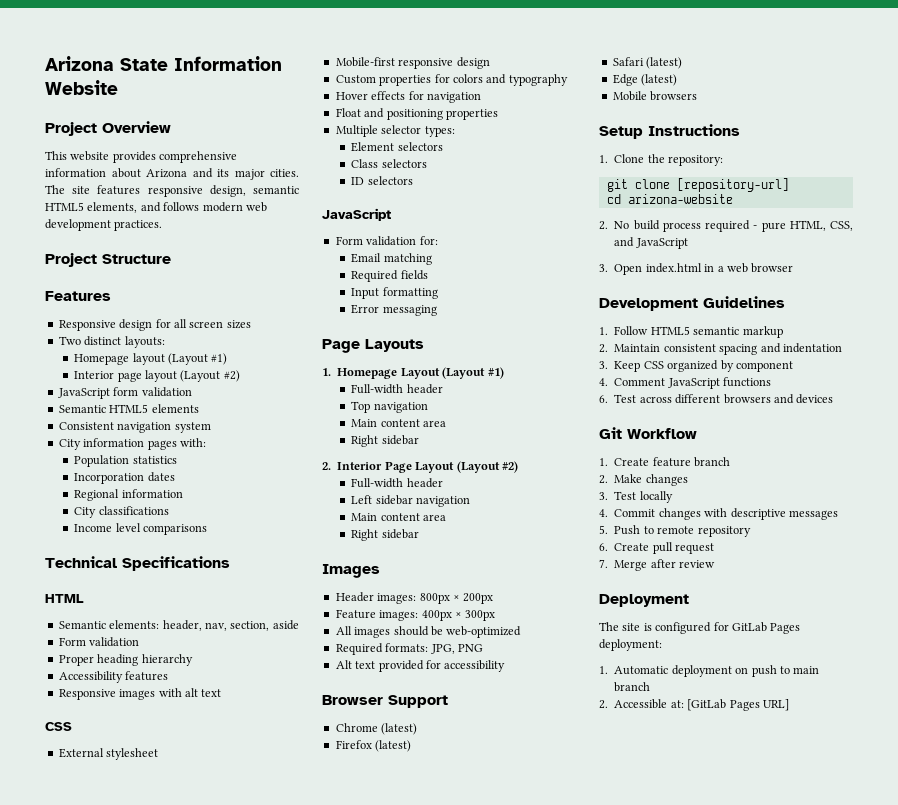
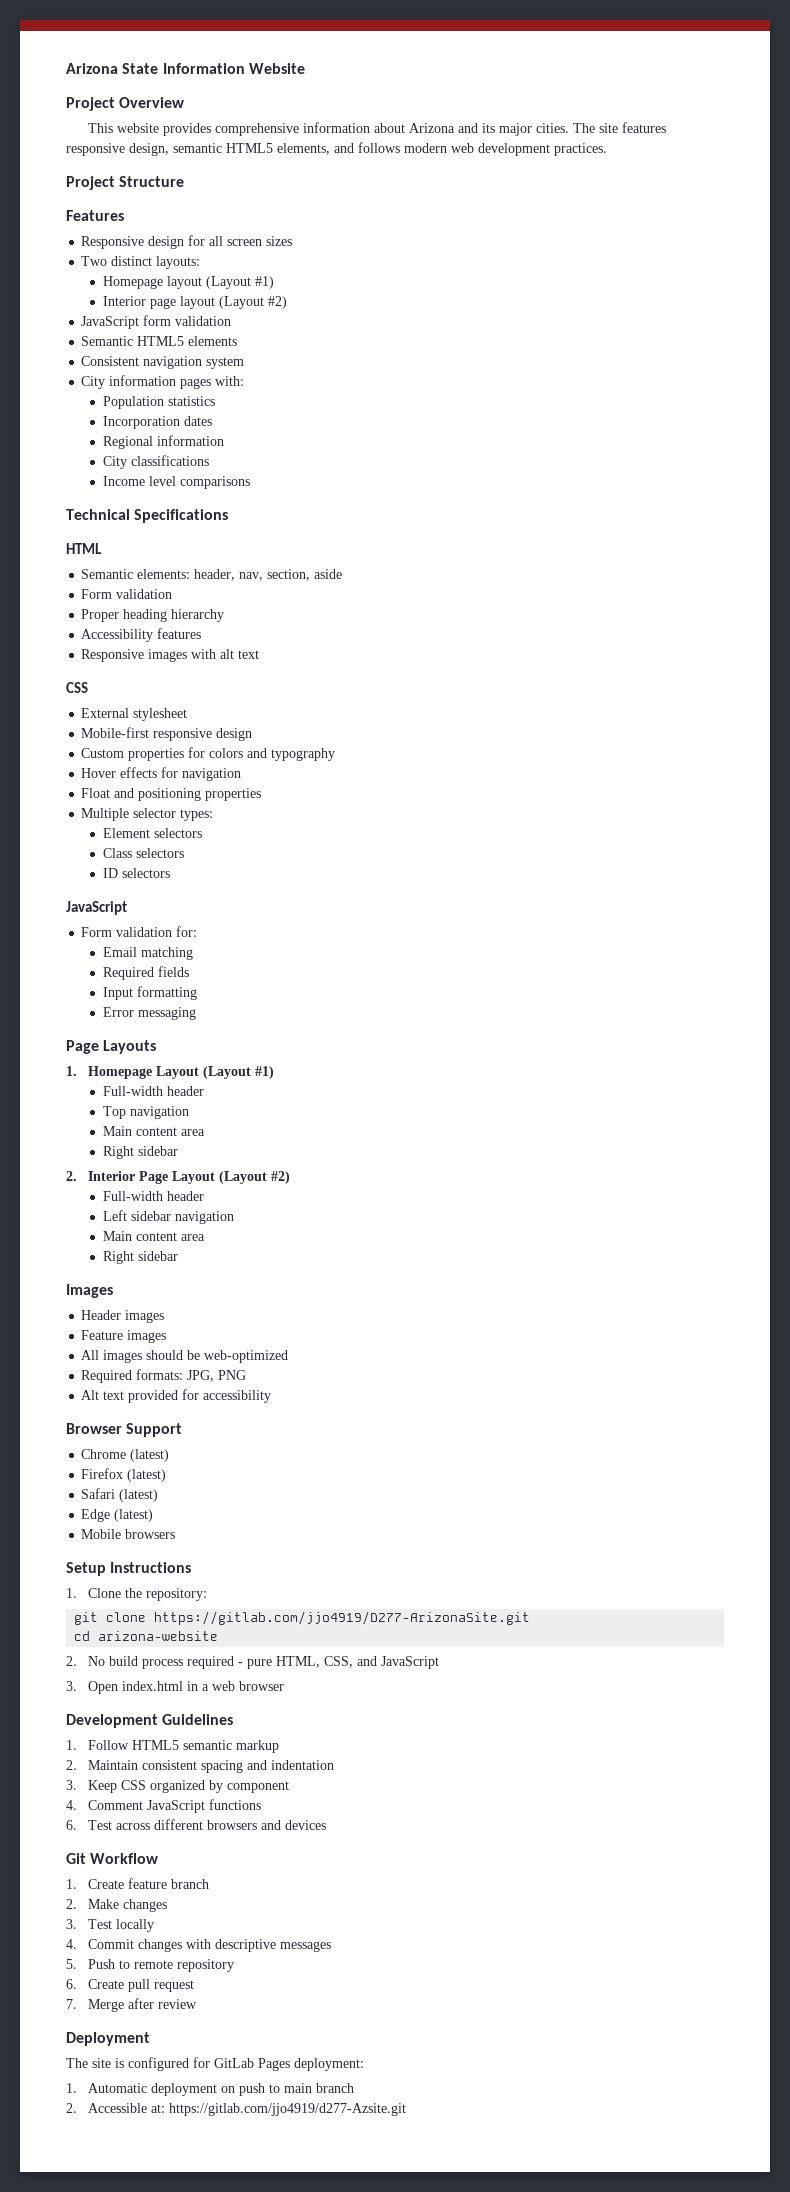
- Header images: 800px × 200px
- Feature images: 400px × 300px
+ Header images
+ Feature images
- git clone [repository-url]
+ git clone https://gitlab.com/jjo4919/D277-ArizonaSite.git
- 2. Accessible at: [GitLab Pages URL]
+ 2. Accessible at: https://gitlab.com/jjo4919/d277-Azsite.git

